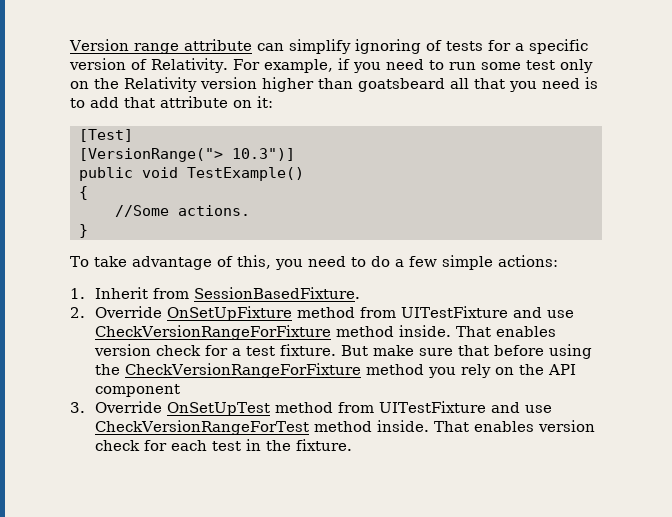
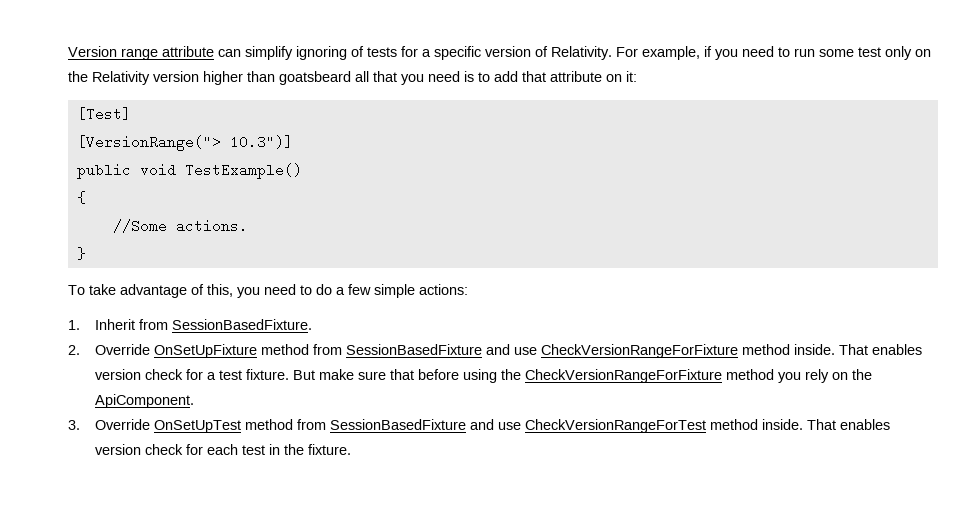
- 2. Override OnSetUpFixture method from UITestFixture and use CheckVersionRangeForFixture method inside.
+ 2. Override OnSetUpFixture method from SessionBasedFixture and use CheckVersionRangeForFixture method inside.
- But make sure that before using the CheckVersionRangeForFixture method you rely on the API component
+ But make sure that before using the CheckVersionRangeForFixture method you rely on the ApiComponent.
- 3. Override OnSetUpTest method from UITestFixture and use CheckVersionRangeForTest method inside.
+ 3. Override OnSetUpTest method from SessionBasedFixture and use CheckVersionRangeForTest method inside.

